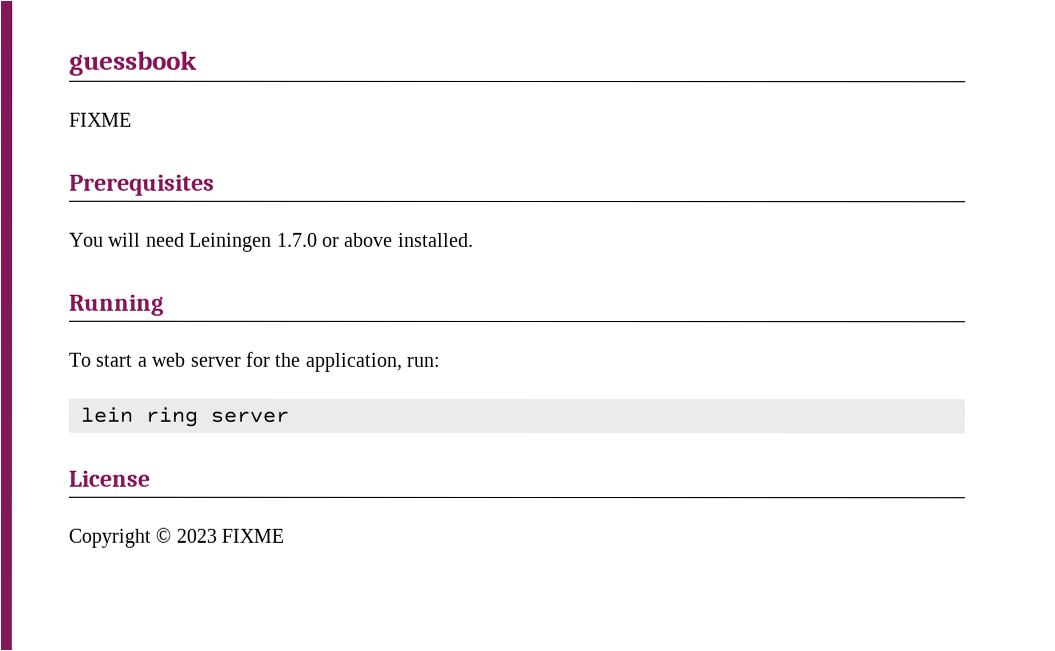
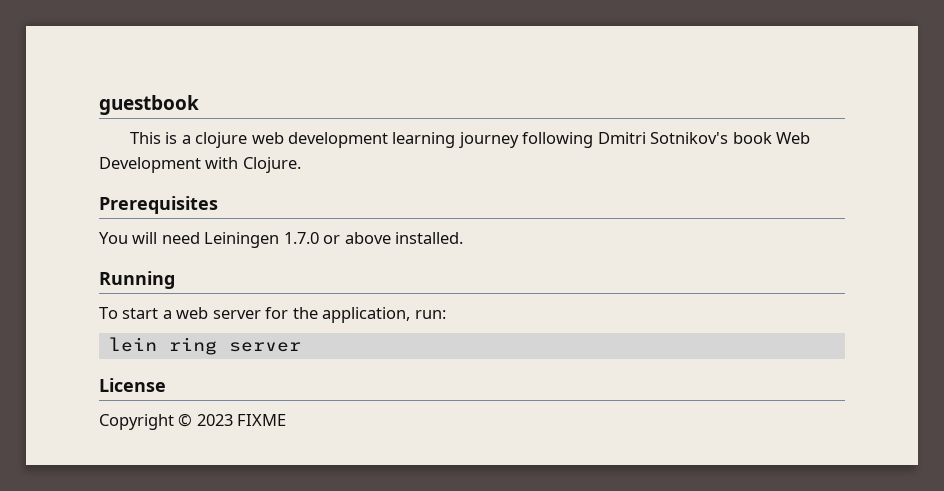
- guessbook
- FIXME
+ guestbook
+ This is a clojure web development learning journey following Dmitri Sotnikov's book Web Development with Clojure.

